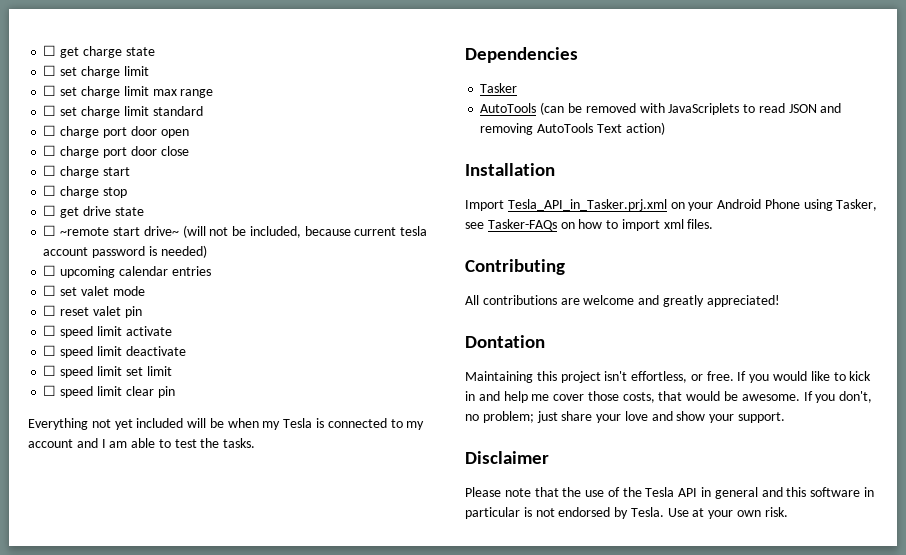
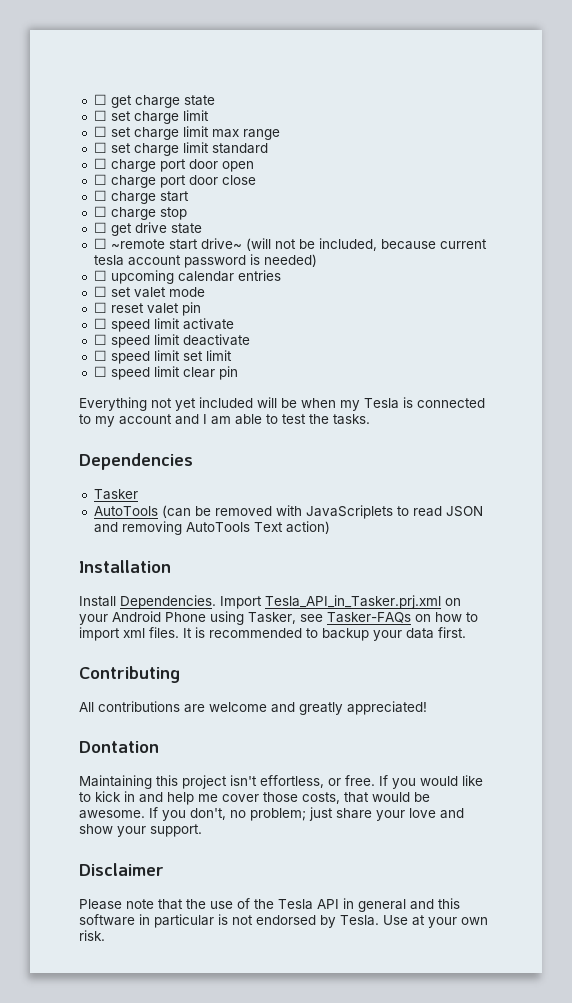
+ Install Dependencies.
+ It is recommended to backup your data first.

